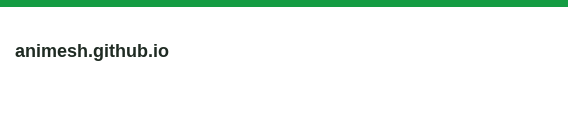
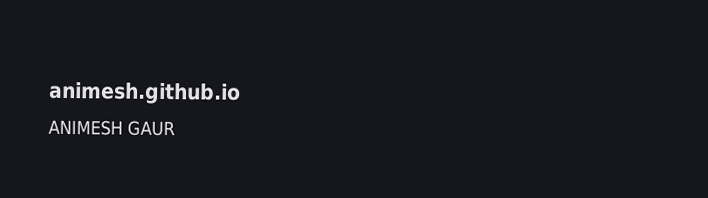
+ ANIMESH GAUR

